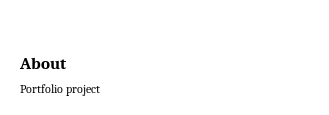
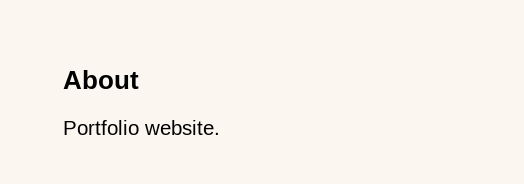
- Portfolio project
+ Portfolio website.

